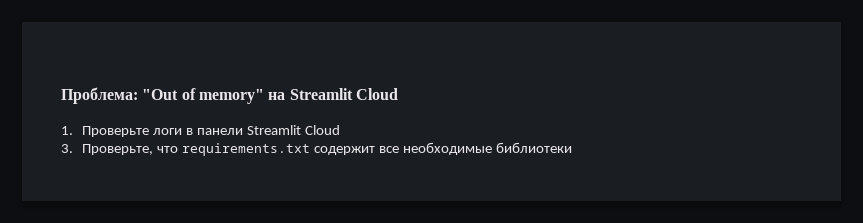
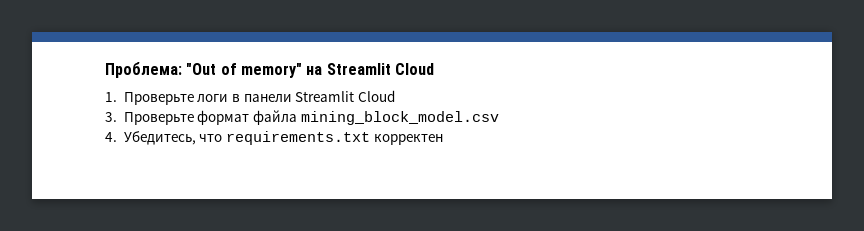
- 3. Проверьте, что requirements.txt содержит все необходимые библиотеки
+ 3. Проверьте формат файла mining_block_model.csv
+ 4. Убедитесь, что requirements.txt корректен

